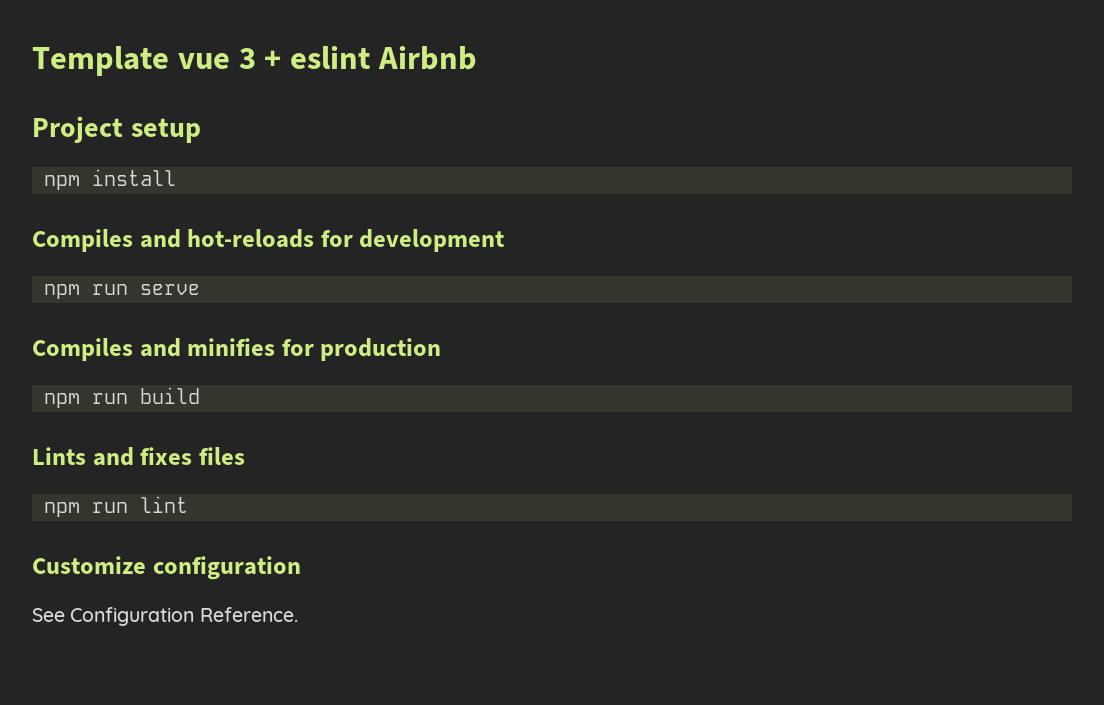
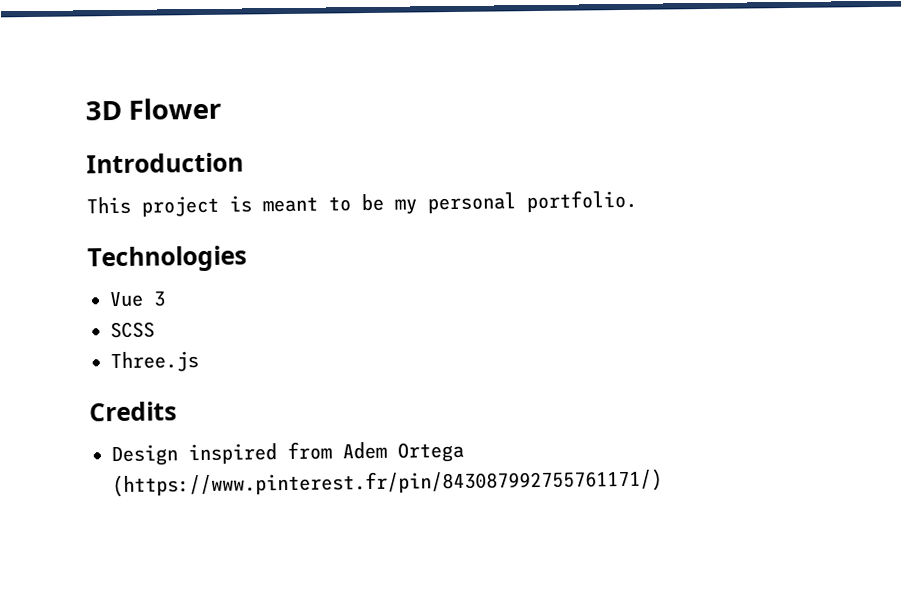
- Template vue 3 + eslint Airbnb
- Project setup
- npm install
- Compiles and hot-reloads for development
- npm run serve
- Compiles and minifies for production
- npm run build
- Lints and fixes files
- npm run lint
- Customize configuration
- See Configuration Reference.
+ 3D Flower
+ Introduction
+ This project is meant to be my personal portfolio.
+ Technologies
+ Vue 3
+ SCSS
+ Three.js
+ Credits
+ Design inspired from Adem Ortega (https://www.pinterest.fr/pin/843087992755761171/)

